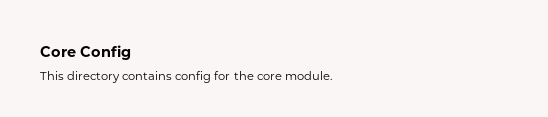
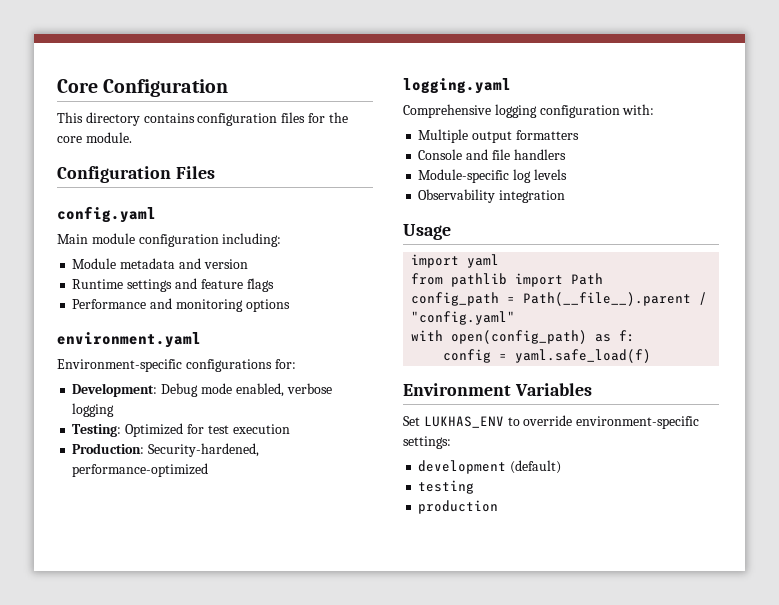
- Core Config
+ Core Configuration
- This directory contains config for the core module.
+ This directory contains configuration files for the core module.
+ Configuration Files
+ config.yaml
+ Main module configuration including:
+ Module metadata and version
+ Runtime settings and feature flags
+ Performance and monitoring options
+ environment.yaml
+ Environment-specific configurations for:
+ Development: Debug mode enabled, verbose logging
+ Testing: Optimized for test execution
+ Production: Security-hardened, performance-optimized
+ logging.yaml
+ Comprehensive logging configuration with:
+ Multiple output formatters
+ Console and file handlers
+ Module-specific log levels
+ Observability integration
+ Usage
+ import yaml
+ from pathlib import Path
+ config_path = Path(__file__).parent / "config.yaml"
+ with open(config_path) as f:
+ config = yaml.safe_load(f)
+ Environment Variables
+ Set LUKHAS_ENV to override environment-specific settings:
+ development (default)
+ testing
+ production

